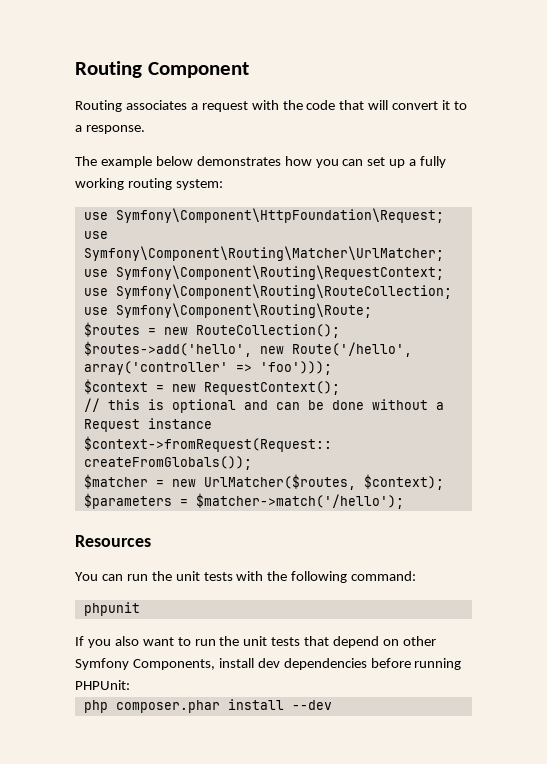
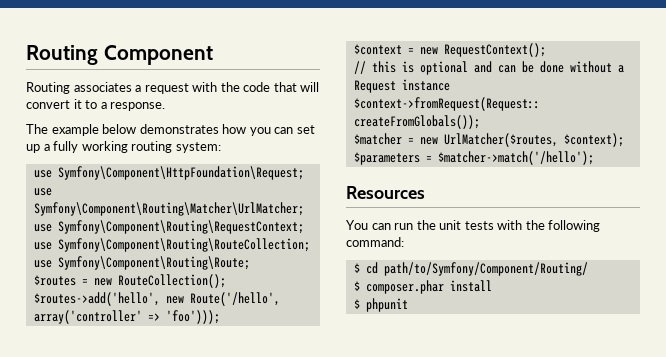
- phpunit
- If you also want to run the unit tests that depend on other Symfony Components, install dev dependencies before running PHPUnit:
- php composer.phar install --dev
+ $ cd path/to/Symfony/Component/Routing/
+ $ composer.phar install
+ $ phpunit

